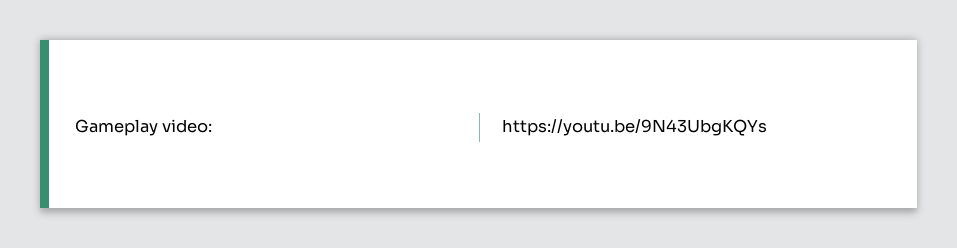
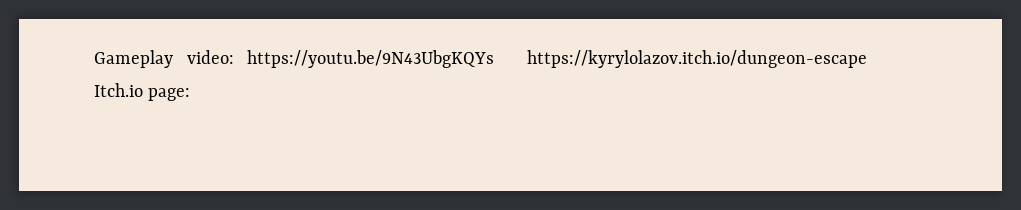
- Gameplay video: https://youtu.be/9N43UbgKQYs
+ Gameplay video: https://youtu.be/9N43UbgKQYs Itch.io page: https://kyrylolazov.itch.io/dungeon-escape

